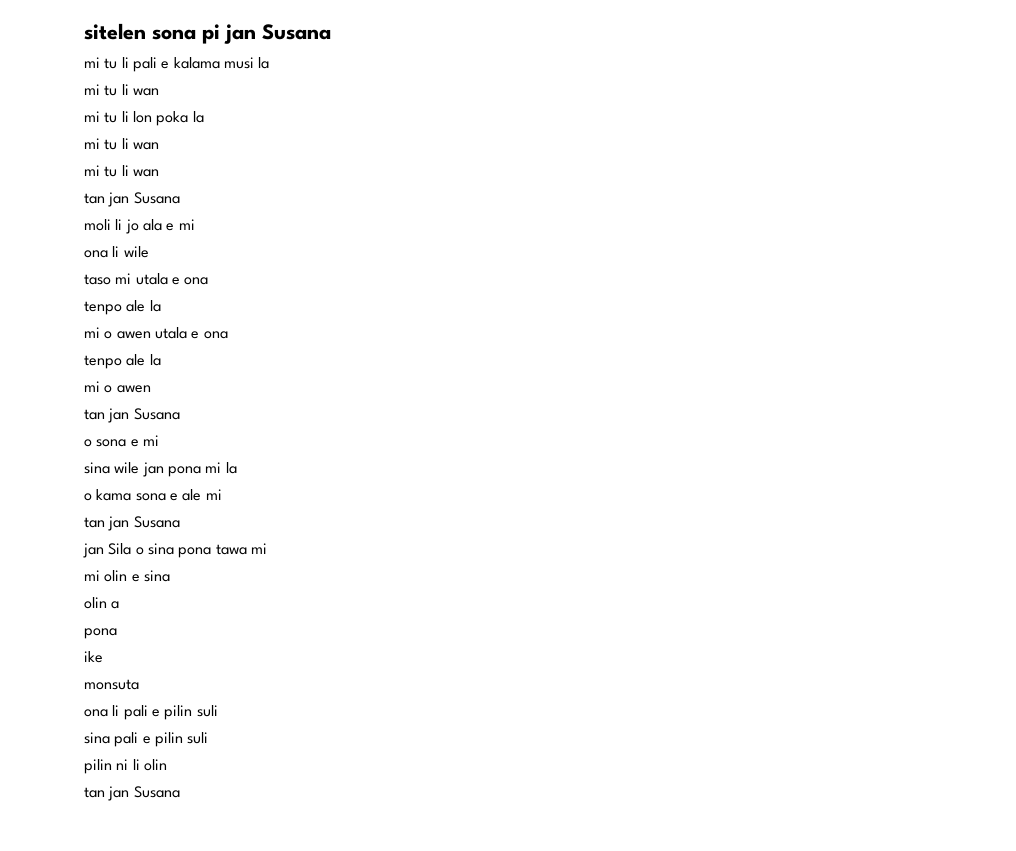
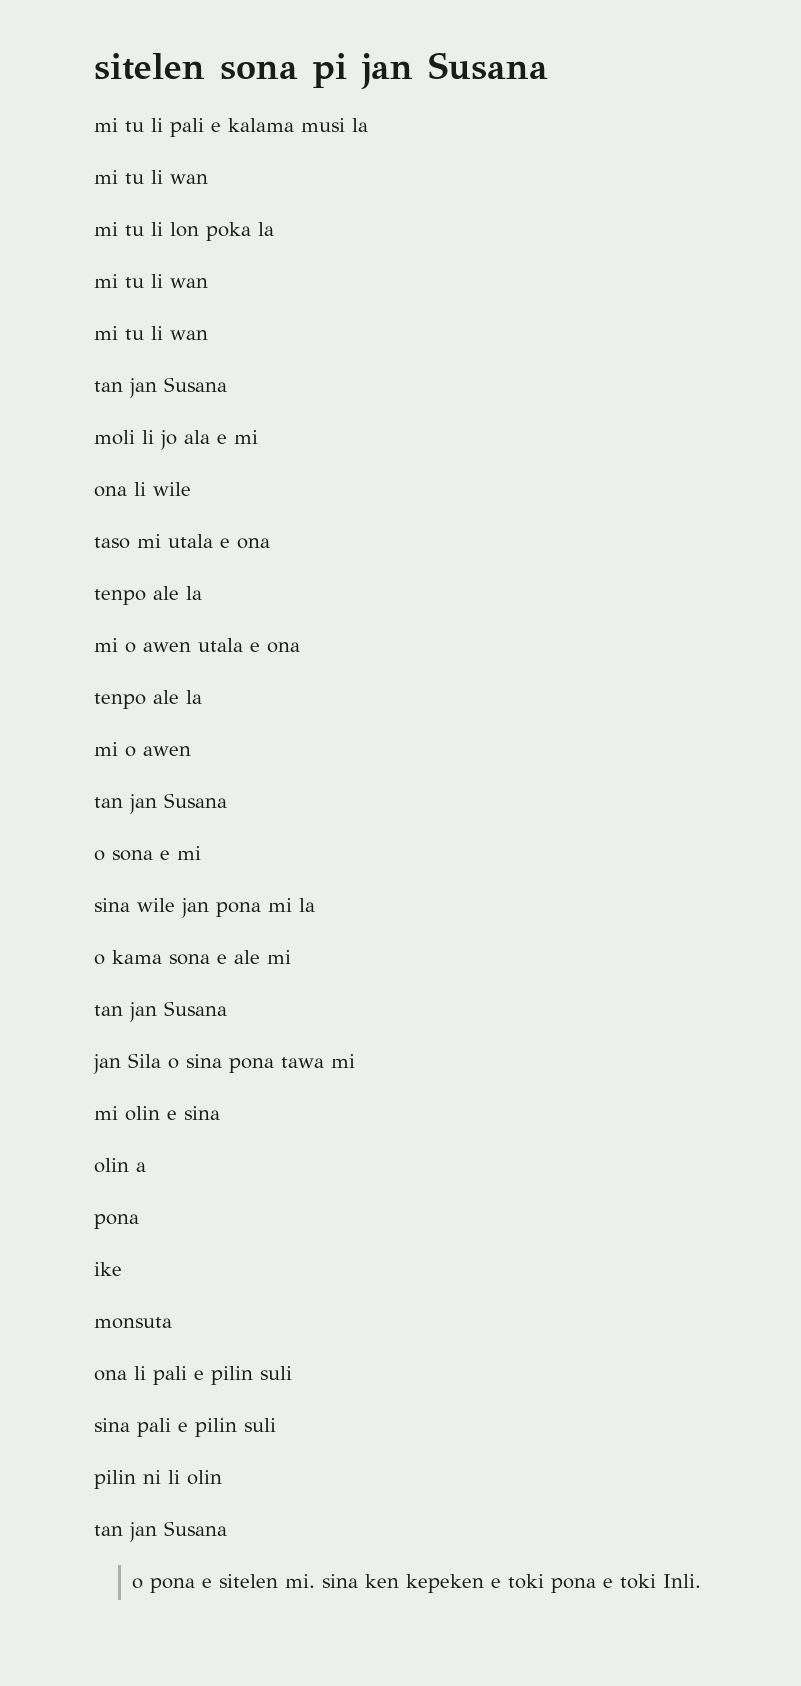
+ o pona e sitelen mi. sina ken kepeken e toki pona e toki Inli.

